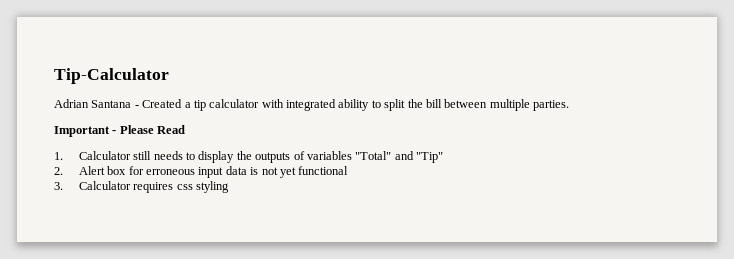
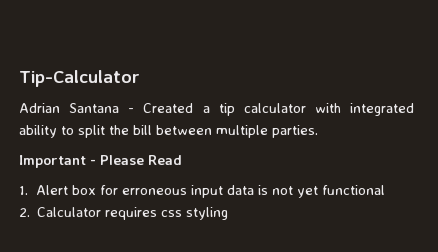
- 1. Calculator still needs to display the outputs of variables "Total" and "Tip"
- 2. Alert box for erroneous input data is not yet functional
+ 1. Alert box for erroneous input data is not yet functional
- 3. Calculator requires css styling
+ 2. Calculator requires css styling

